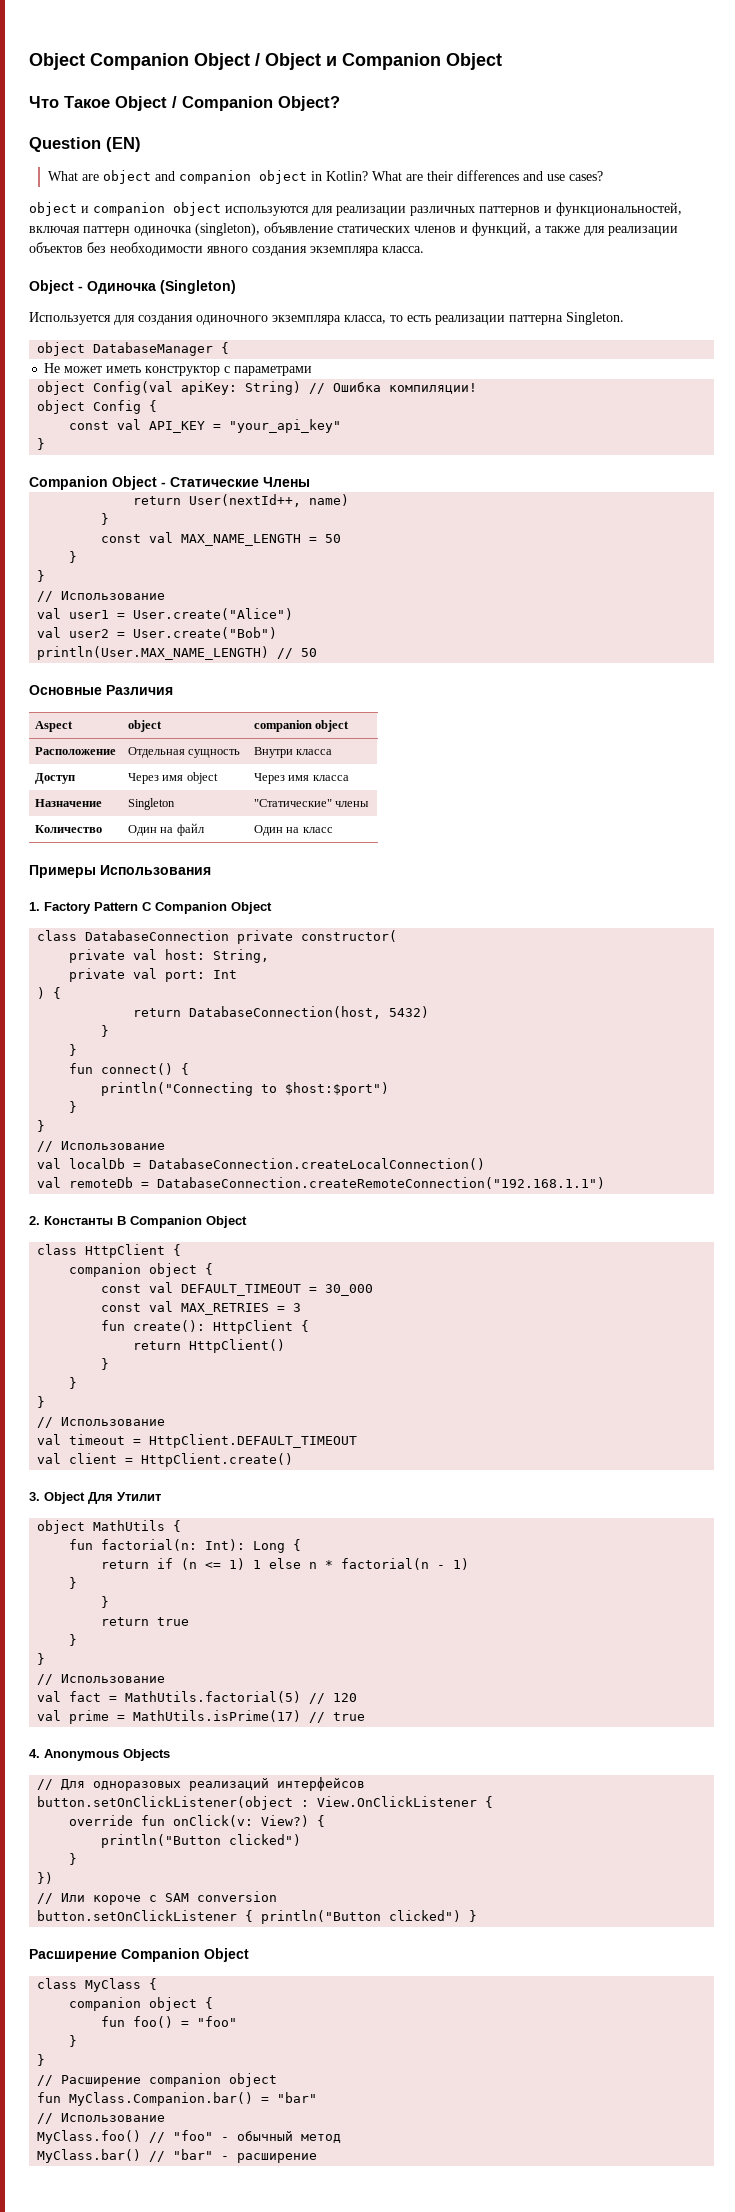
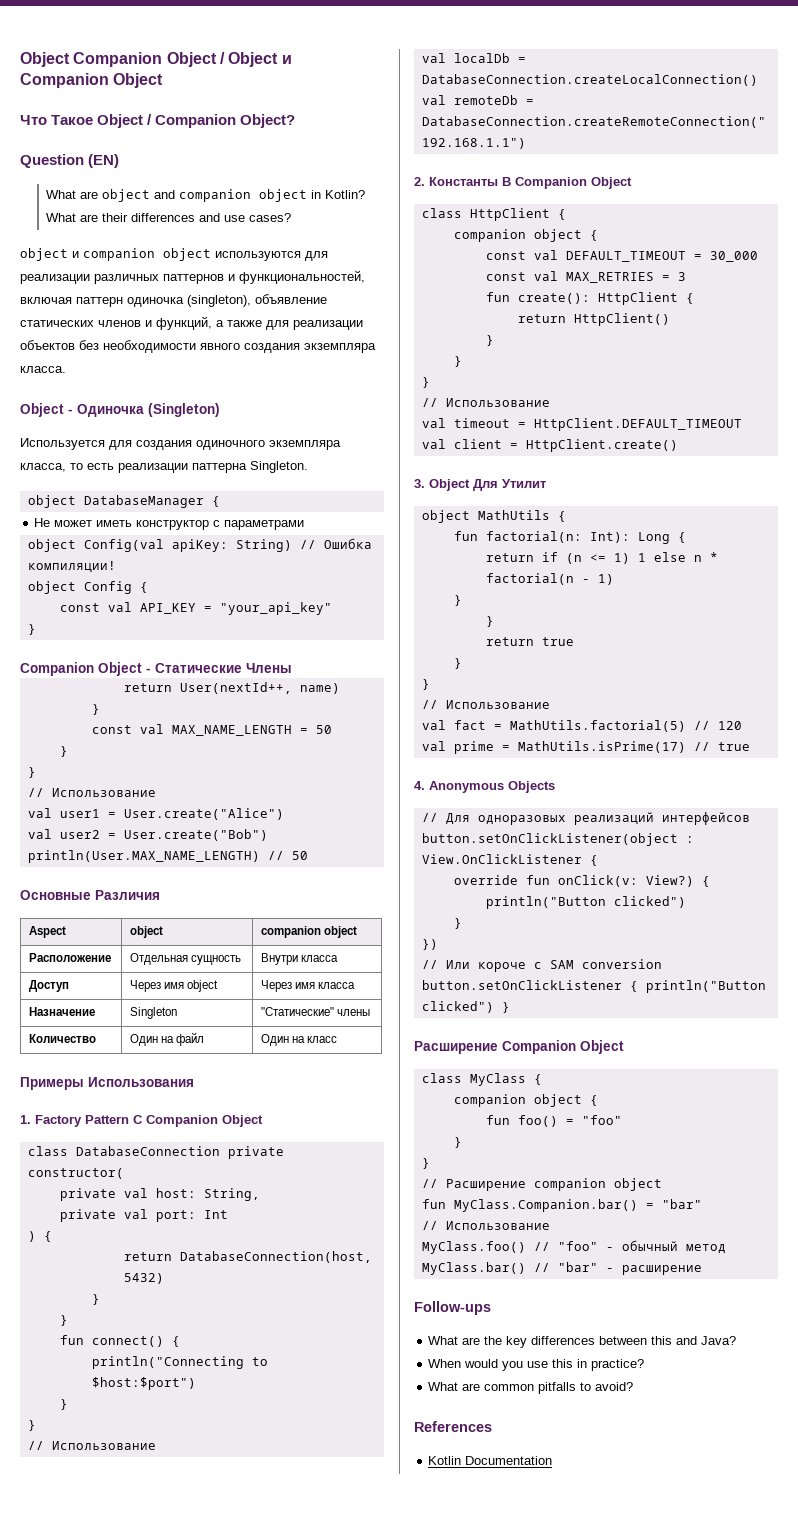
+ Follow-ups
+ What are the key differences between this and Java?
+ When would you use this in practice?
+ What are common pitfalls to avoid?
+ References
+ Kotlin Documentation

